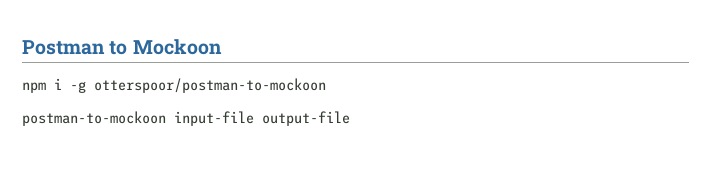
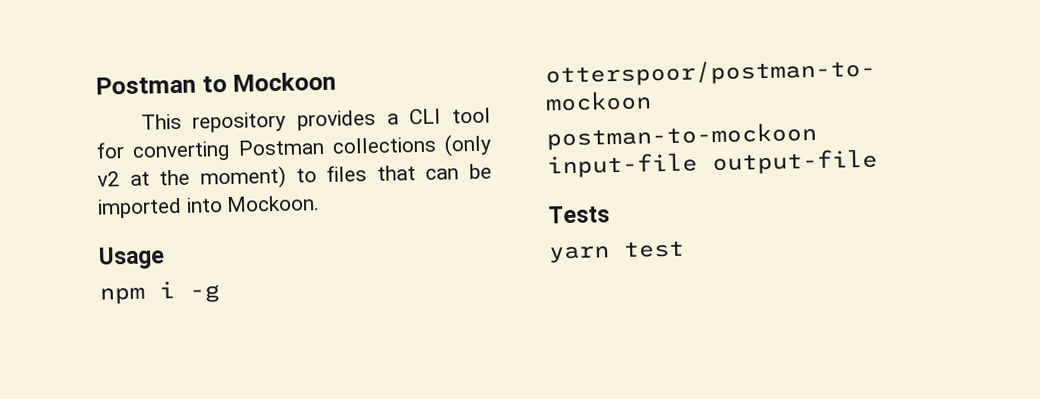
+ This repository provides a CLI tool for converting Postman collections (only v2 at the moment) to files that can be imported into Mockoon.
+ Usage
+ Tests
+ yarn test

